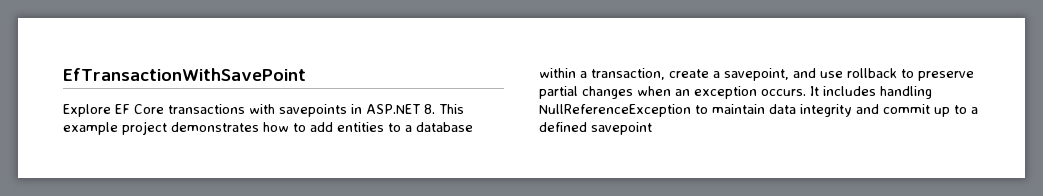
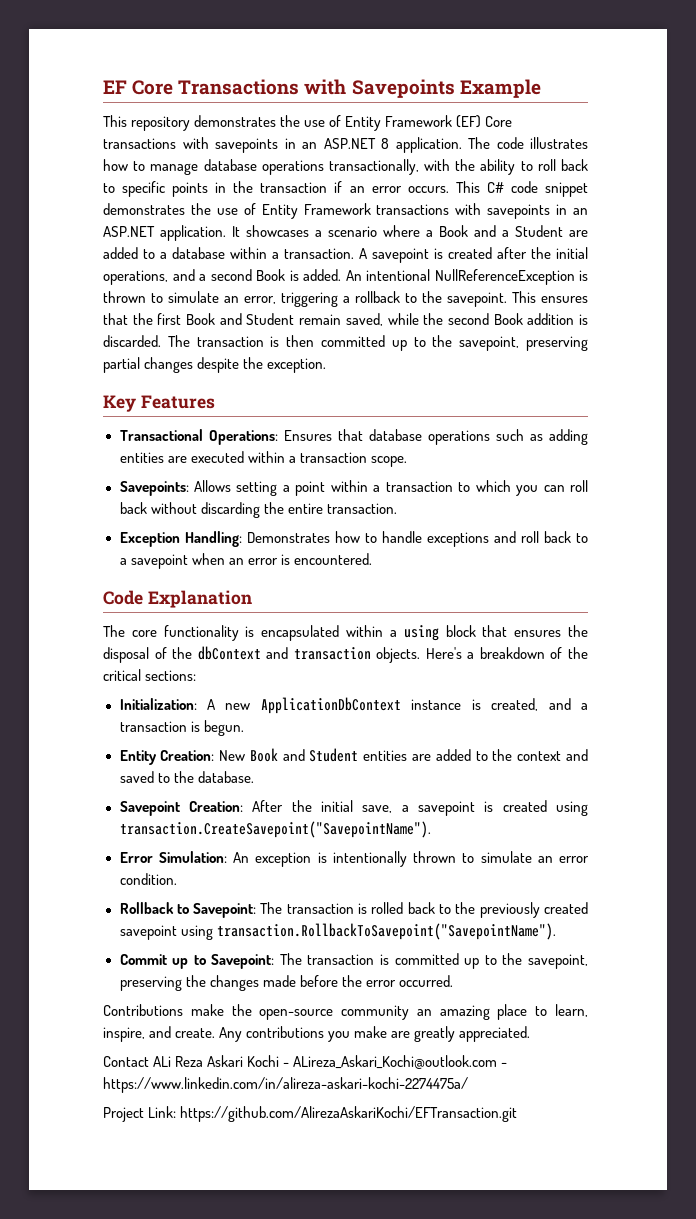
- EfTransactionWithSavePoint
- Explore EF Core transactions with savepoints in ASP.NET 8. This example project demonstrates how to add entities to a database within a transaction, create a savepoint, and use rollback to preserve partial changes when an exception occurs. It includes handling NullReferenceException to maintain data integrity and commit up to a defined savepoint
+ EF Core Transactions with Savepoints Example
+ This repository demonstrates the use of Entity Framework (EF) Core transactions with savepoints in an ASP.NET 8 application. The code illustrates how to manage database operations transactionally, with the ability to roll back to specific points in the transaction if an error occurs. This C# code snippet demonstrates the use of Entity Framework transactions with savepoints in an ASP.NET application. It showcases a scenario where a Book and a Student are added to a database within a transaction. A savepoint is created after the initial operations, and a second Book is added. An intentional NullReferenceException is thrown to simulate an error, triggering a rollback to the savepoint. This ensures that the first Book and Student remain saved, while the second Book addition is discarded. The transaction is then committed up to the savepoint, preserving partial changes despite the exception.
+ Key Features
+ Transactional Operations: Ensures that database operations such as adding entities are executed within a transaction scope.
+ Savepoints: Allows setting a point within a transaction to which you can roll back without discarding the entire transaction.
+ Exception Handling: Demonstrates how to handle exceptions and roll back to a savepoint when an error is encountered.
+ Code Explanation
+ The core functionality is encapsulated within a using block that ensures the disposal of the dbContext and transaction objects. Here's a breakdown of the critical sections:
+ Initialization: A new ApplicationDbContext instance is created, and a transaction is begun.
+ Entity Creation: New Book and Student entities are added to the context and saved to the database.
+ Savepoint Creation: After the initial save, a savepoint is created using transaction.CreateSavepoint("SavepointName").
+ Error Simulation: An exception is intentionally thrown to simulate an error condition.
+ Rollback to Savepoint: The transaction is rolled back to the previously created savepoint using transaction.RollbackToSavepoint("SavepointName").
+ Commit up to Savepoint: The transaction is committed up to the savepoint, preserving the changes made before the error occurred.
+ Contributions make the open-source community an amazing place to learn, inspire, and create. Any contributions you make are greatly appreciated.
+ Contact ALi Reza Askari Kochi - ALireza_Askari_Kochi@outlook.com - https://www.linkedin.com/in/alireza-askari-kochi-2274475a/
+ Project Link: https://github.com/AlirezaAskariKochi/EFTransaction.git

